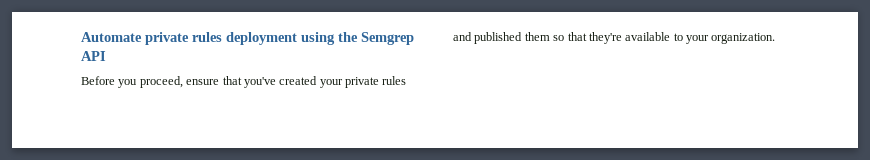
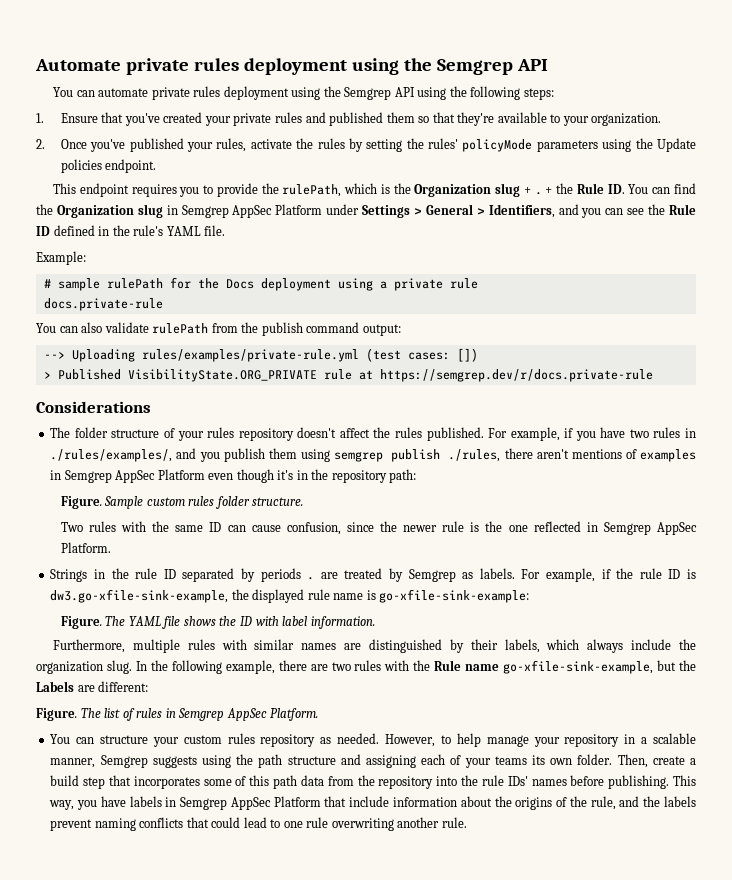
- Before you proceed, ensure that you've created your private rules and published them so that they're available to your organization.
+ You can automate private rules deployment using the Semgrep API using the following steps:
+ 1. Ensure that you've created your private rules and published them so that they're available to your organization.
+ 2. Once you've published your rules, activate the rules by setting the rules' policyMode parameters using the Update policies endpoint.
+ This endpoint requires you to provide the rulePath, which is the Organization slug + . + the Rule ID. You can find the Organization slug in Semgrep AppSec Platform under Settings > General > Identifiers, and you can see the Rule ID defined in the rule's YAML file.
+ Example:
+ # sample rulePath for the Docs deployment using a private rule
+ docs.private-rule
+ You can also validate rulePath from the publish command output:
+ --> Uploading rules/examples/private-rule.yml (test cases: [])
+ > Published VisibilityState.ORG_PRIVATE rule at https://semgrep.dev/r/docs.private-rule
+ Considerations
+ The folder structure of your rules repository doesn't affect the rules published. For example, if you have two rules in ./rules/examples/, and you publish them using semgrep publish ./rules, there aren't mentions of examples in Semgrep AppSec Platform even though it's in the repository path:
+ Figure. Sample custom rules folder structure.
+ Two rules with the same ID can cause confusion, since the newer rule is the one reflected in Semgrep AppSec Platform.
+ Strings in the rule ID separated by periods . are treated by Semgrep as labels. For example, if the rule ID is dw3.go-xfile-sink-example, the displayed rule name is go-xfile-sink-example:
+ Figure. The YAML file shows the ID with label information.
+ Furthermore, multiple rules with similar names are distinguished by their labels, which always include the organization slug. In the following example, there are two rules with the Rule name go-xfile-sink-example, but the Labels are different:
+ Figure. The list of rules in Semgrep AppSec Platform.
+ You can structure your custom rules repository as needed. However, to help manage your repository in a scalable manner, Semgrep suggests using the path structure and assigning each of your teams its own folder. Then, create a build step that incorporates some of this path data from the repository into the rule IDs' names before publishing. This way, you have labels in Semgrep AppSec Platform that include information about the origins of the rule, and the labels prevent naming conflicts that could lead to one rule overwriting another rule.

